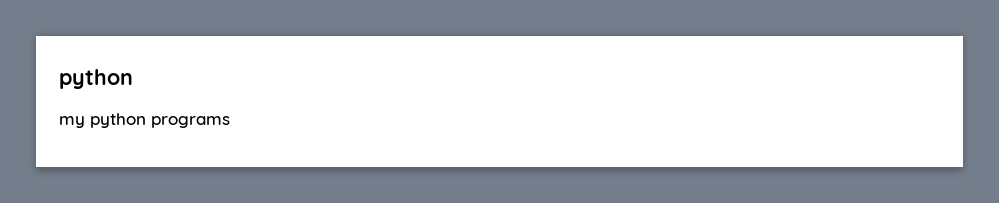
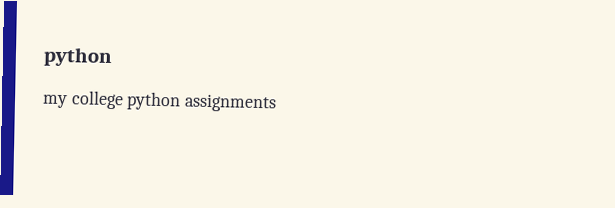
- my python programs
+ my college python assignments

